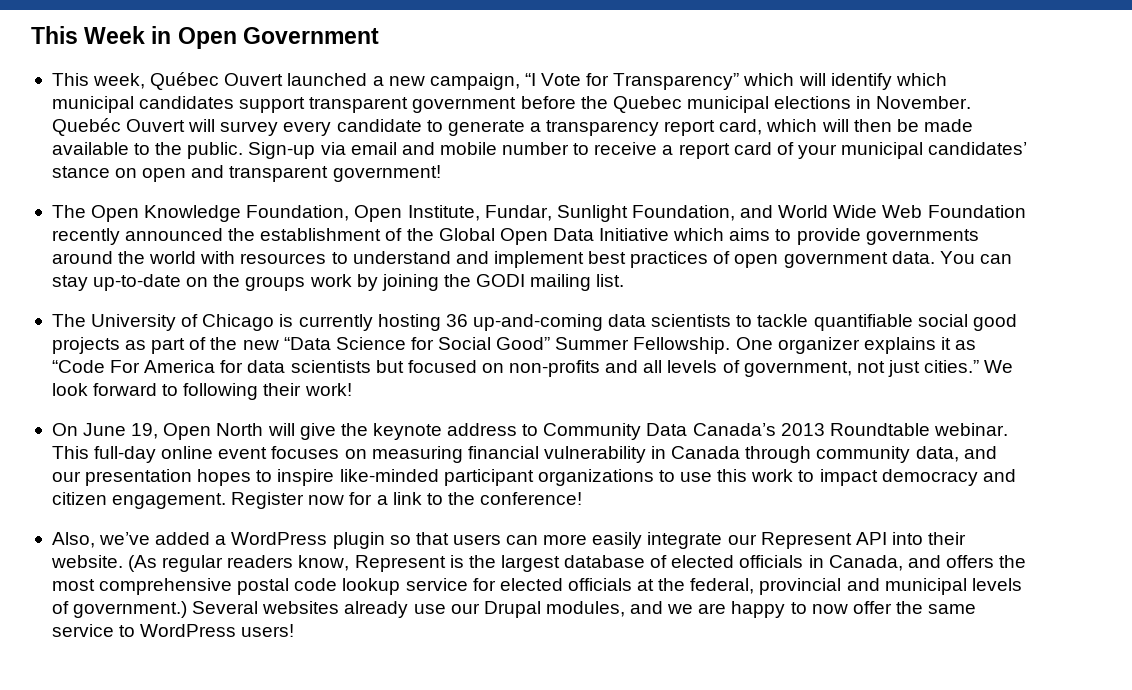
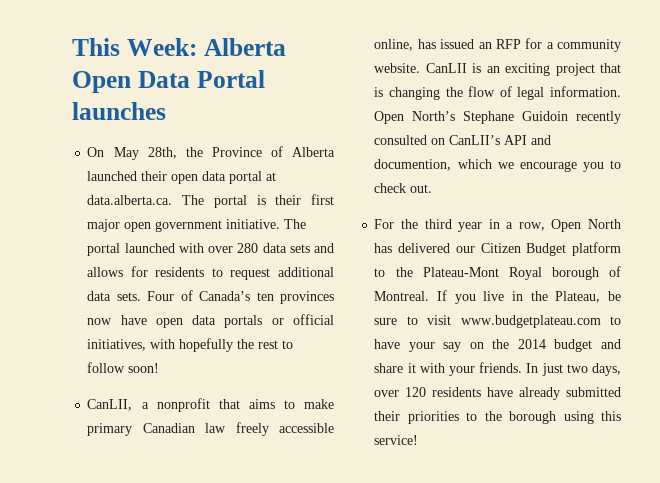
- This Week in Open Government
- This week, Québec Ouvert launched a new campaign, “I Vote for Transparency” which will identify which municipal candidates support transparent government before the Quebec municipal elections in November. Quebéc Ouvert will survey every candidate to generate a transparency report card, which will then be made available to the public. Sign-up via email and mobile number to receive a report card of your municipal candidates’ stance on open and transparent government!
- The Open Knowledge Foundation, Open Institute, Fundar, Sunlight Foundation, and World Wide Web Foundation recently announced the establishment of the Global Open Data Initiative which aims to provide governments around the world with resources to understand and implement best practices of open government data. You can stay up-to-date on the groups work by joining the GODI mailing list.
- The University of Chicago is currently hosting 36 up-and-coming data scientists to tackle quantifiable social good projects as part of the new “Data Science for Social Good” Summer Fellowship. One organizer explains it as “Code For America for data scientists but focused on non-profits and all levels of government, not just cities.” We look forward to following their work!
- On June 19, Open North will give the keynote address to Community Data Canada’s 2013 Roundtable webinar. This full-day online event focuses on measuring financial vulnerability in Canada through community data, and our presentation hopes to inspire like-minded participant organizations to use this work to impact democracy and citizen engagement. Register now for a link to the conference!
- Also, we’ve added a WordPress plugin so that users can more easily integrate our Represent API into their website. (As regular readers know, Represent is the largest database of elected officials in Canada, and offers the most comprehensive postal code lookup service for elected officials at the federal, provincial and municipal levels of government.) Several websites already use our Drupal modules, and we are happy to now offer the same service to WordPress users!
+ This Week: Alberta Open Data Portal launches
+ On May 28th, the Province of Alberta launched their open data portal at data.alberta.ca. The portal is their first major open government initiative. The portal launched with over 280 data sets and allows for residents to request additional data sets. Four of Canada’s ten provinces now have open data portals or official initiatives, with hopefully the rest to follow soon!
+ CanLII, a nonprofit that aims to make primary Canadian law freely accessible online, has issued an RFP for a community website. CanLII is an exciting project that is changing the flow of legal information. Open North’s Stephane Guidoin recently consulted on CanLII’s API and documention, which we encourage you to check out.
+ For the third year in a row, Open North has delivered our Citizen Budget platform to the Plateau-Mont Royal borough of Montreal. If you live in the Plateau, be sure to visit www.budgetplateau.com to have your say on the 2014 budget and share it with your friends. In just two days, over 120 residents have already submitted their priorities to the borough using this service!

